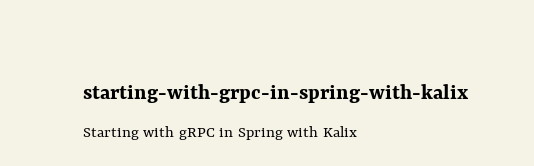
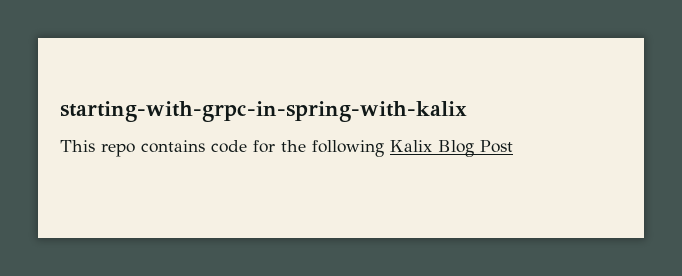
- Starting with gRPC in Spring with Kalix
+ This repo contains code for the following Kalix Blog Post

